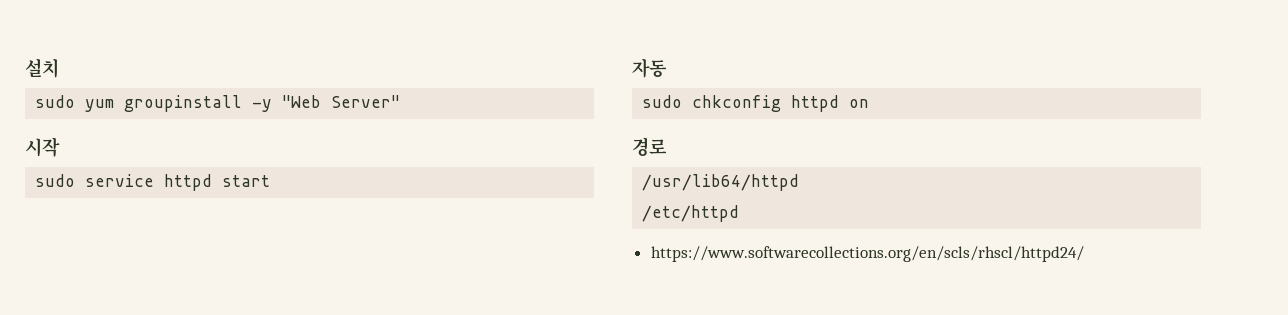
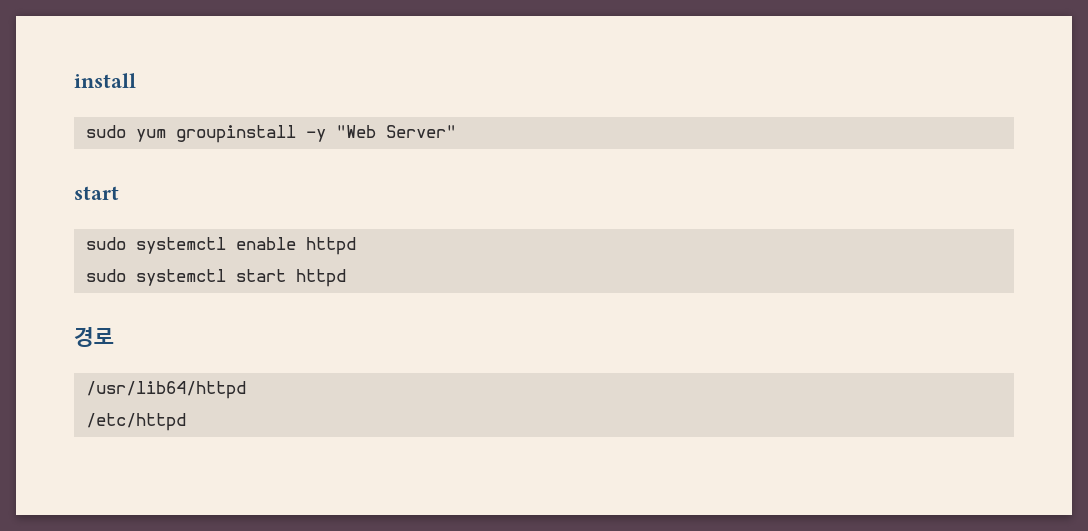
- 설치
+ install
  sudo yum groupinstall -y "Web Server"
- 시작
- sudo service httpd start
- 자동
- sudo chkconfig httpd on
+ start
+ sudo systemctl enable httpd
+ sudo systemctl start httpd
- https://www.softwarecollections.org/en/scls/rhscl/httpd24/

